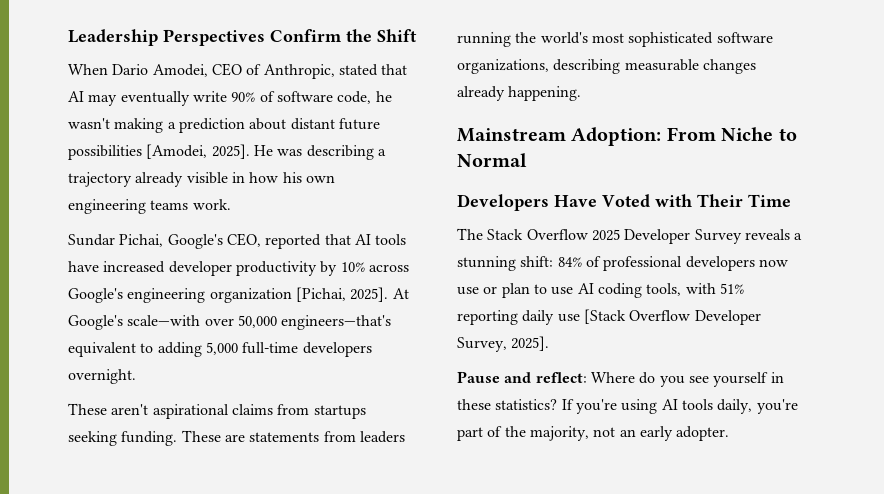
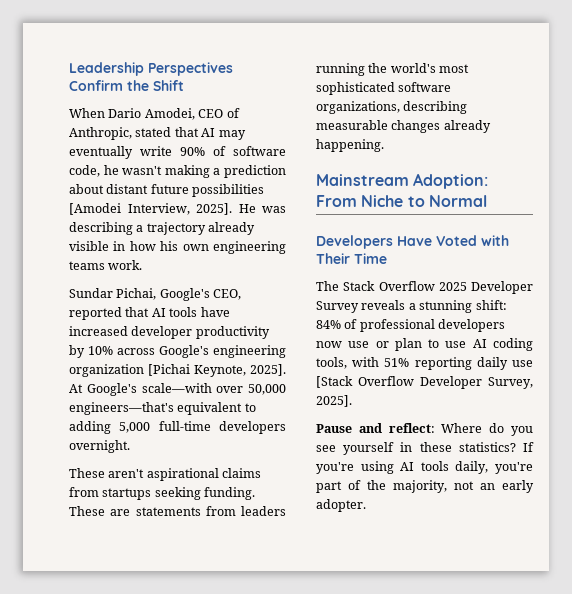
- When Dario Amodei, CEO of Anthropic, stated that AI may eventually write 90% of software code, he wasn't making a prediction about distant future possibilities [Amodei, 2025].
+ When Dario Amodei, CEO of Anthropic, stated that AI may eventually write 90% of software code, he wasn't making a prediction about distant future possibilities [Amodei Interview, 2025].
- Sundar Pichai, Google's CEO, reported that AI tools have increased developer productivity by 10% across Google's engineering organization [Pichai, 2025].
+ Sundar Pichai, Google's CEO, reported that AI tools have increased developer productivity by 10% across Google's engineering organization [Pichai Keynote, 2025].

